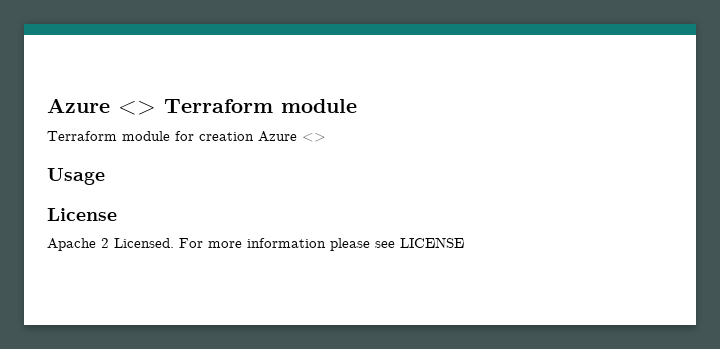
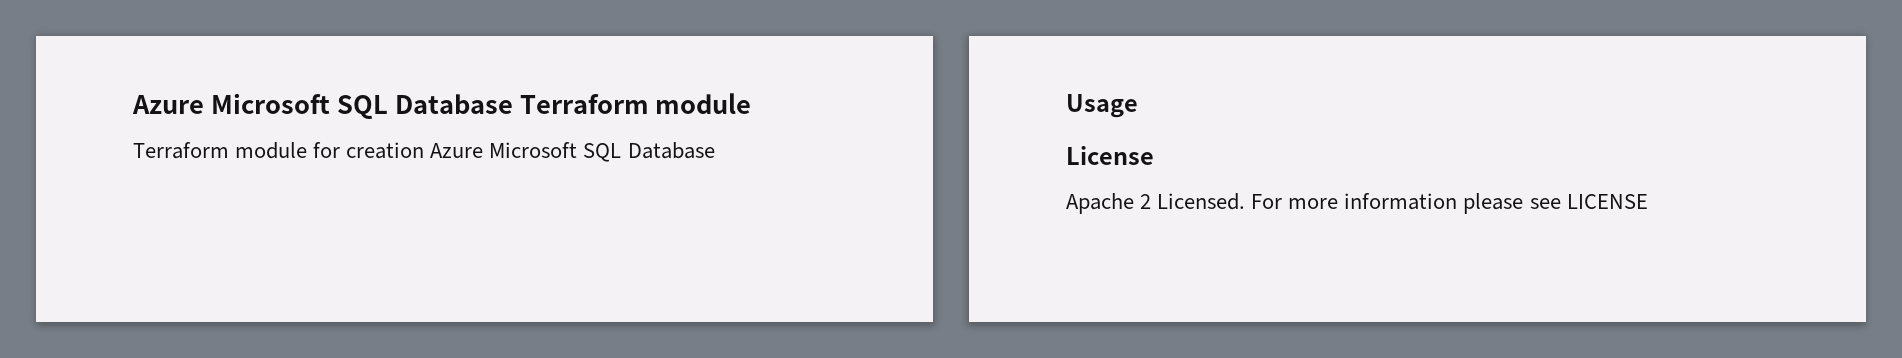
- Azure <> Terraform module
+ Azure Microsoft SQL Database Terraform module
- Terraform module for creation Azure <>
+ Terraform module for creation Azure Microsoft SQL Database

